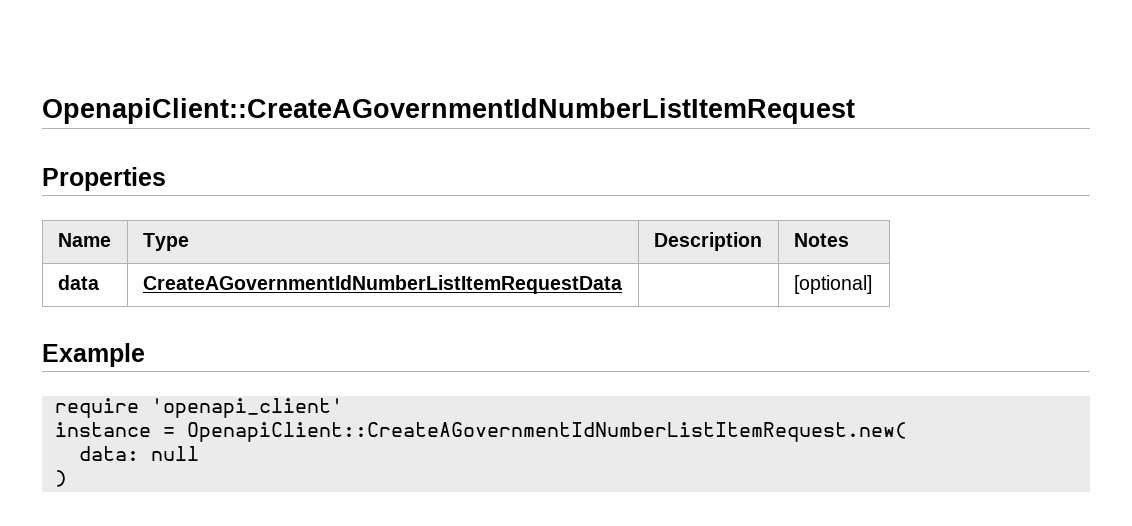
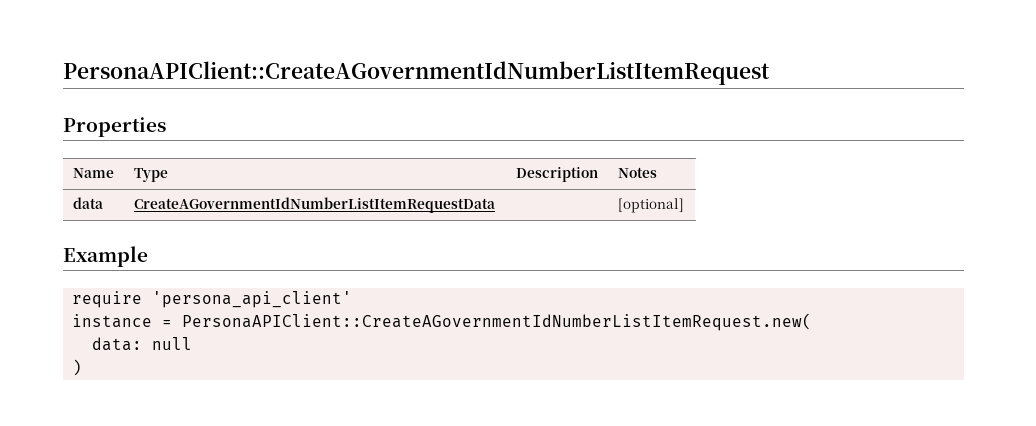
- OpenapiClient::CreateAGovernmentIdNumberListItemRequest
+ PersonaAPIClient::CreateAGovernmentIdNumberListItemRequest
- require 'openapi_client'
+ require 'persona_api_client'
- instance = OpenapiClient::CreateAGovernmentIdNumberListItemRequest.new(
+ instance = PersonaAPIClient::CreateAGovernmentIdNumberListItemRequest.new(

